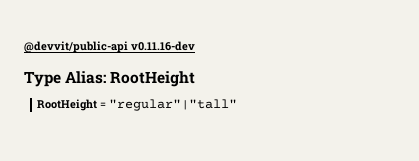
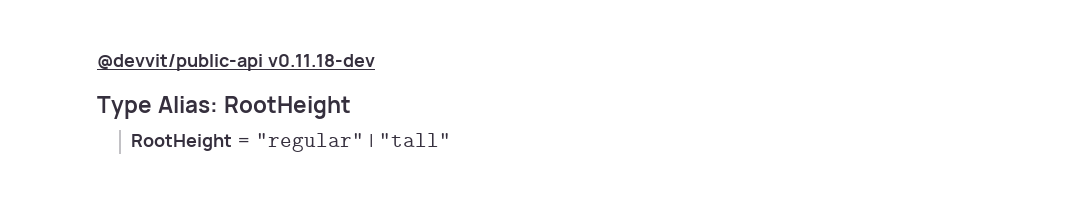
- @devvit/public-api v0.11.16-dev
+ @devvit/public-api v0.11.18-dev

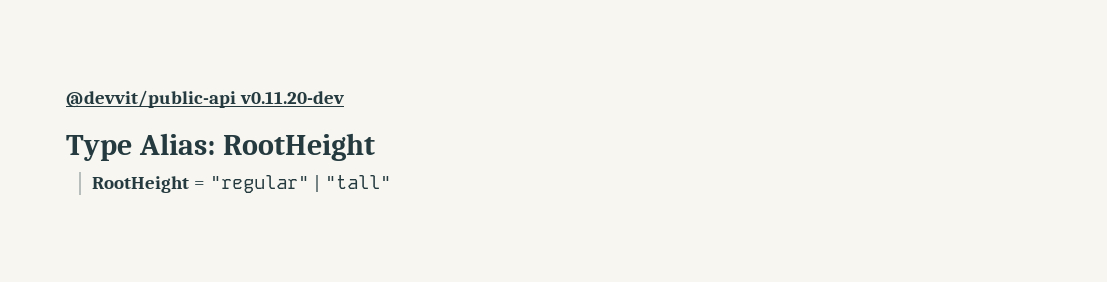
- @devvit/public-api v0.11.18-dev
+ @devvit/public-api v0.11.20-dev

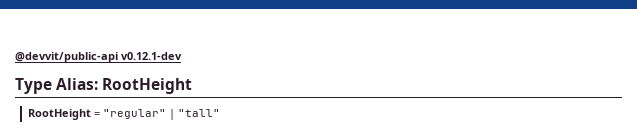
- @devvit/public-api v0.11.20-dev
+ @devvit/public-api v0.12.1-dev

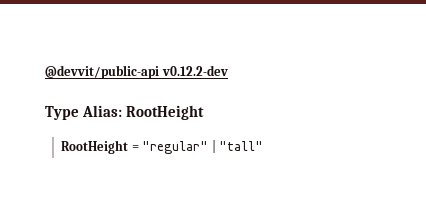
- @devvit/public-api v0.12.1-dev
+ @devvit/public-api v0.12.2-dev

